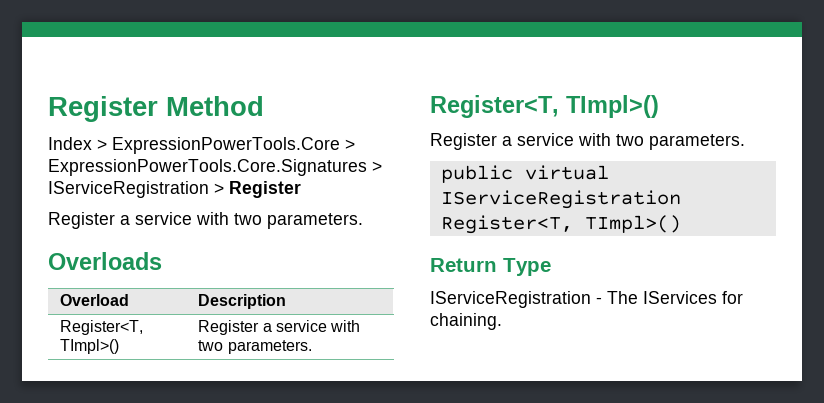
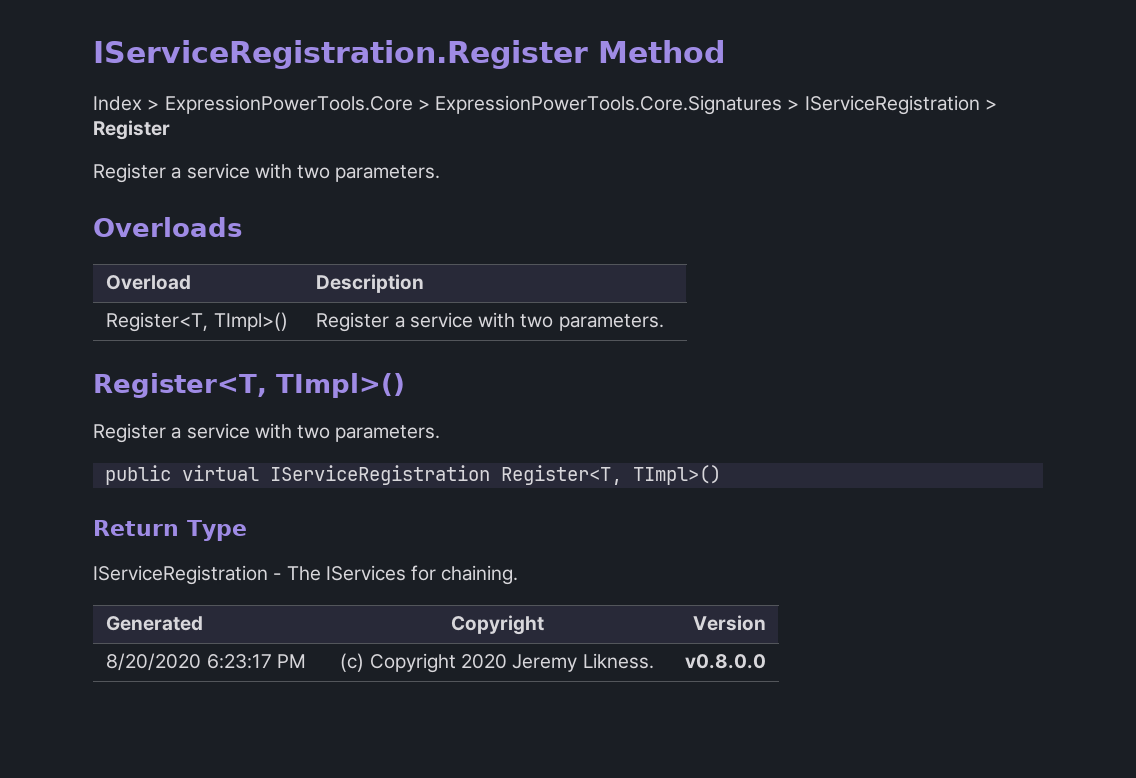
- Register Method
+ IServiceRegistration.Register Method
+ Generated | Copyright | Version
+ 8/20/2020 6:23:17 PM | (c) Copyright 2020 Jeremy Likness. | v0.8.0.0

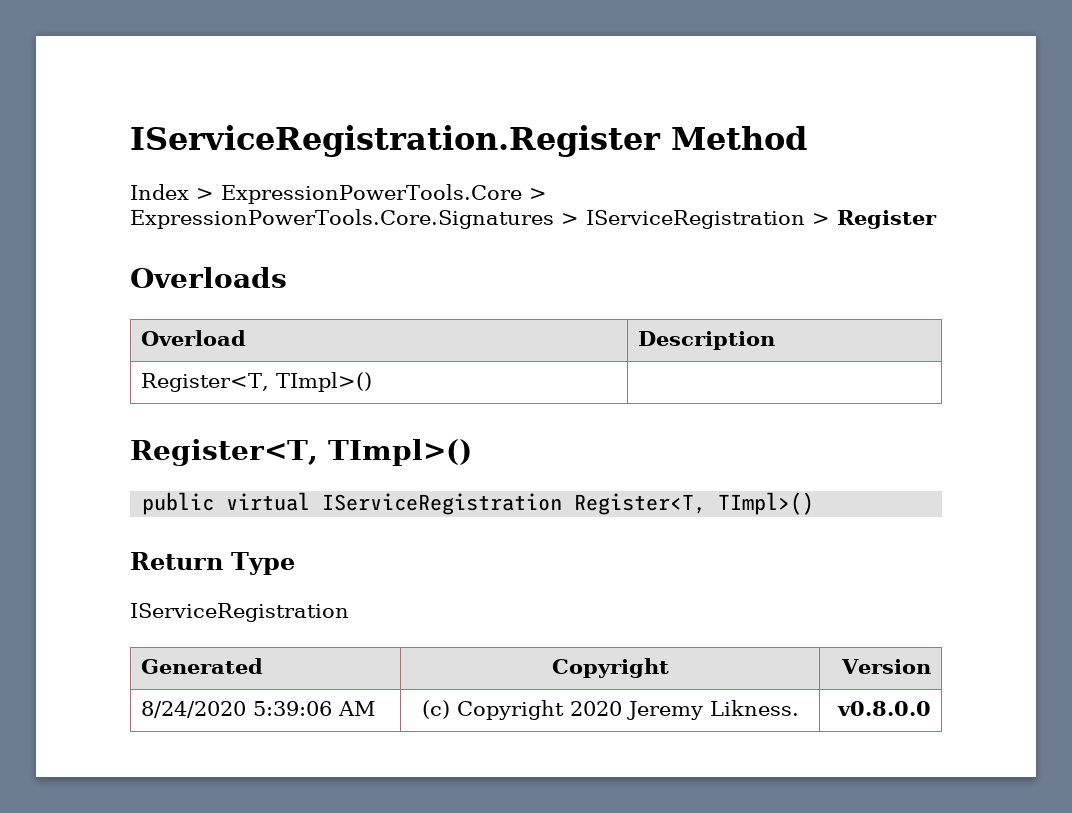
  Index > ExpressionPowerTools.Core > ExpressionPowerTools.Core.Signatures > IServiceRegistration > Register
- Register a service with two parameters.
- Register<T, TImpl>() | Register a service with two parameters.
+ Register<T, TImpl>() |
  Register<T, TImpl>()
- Register a service with two parameters.
  Return Type
- IServiceRegistration - The IServices for chaining.
+ IServiceRegistration
- 8/20/2020 6:23:17 PM | (c) Copyright 2020 Jeremy Likness. | v0.8.0.0
+ 8/24/2020 5:39:06 AM | (c) Copyright 2020 Jeremy Likness. | v0.8.0.0

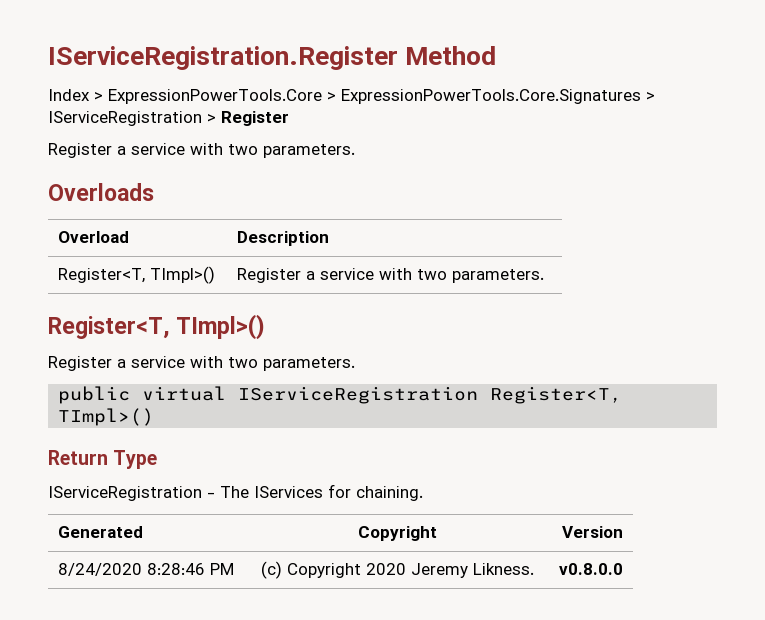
  Index > ExpressionPowerTools.Core > ExpressionPowerTools.Core.Signatures > IServiceRegistration > Register
+ Register a service with two parameters.
- Register<T, TImpl>() |
+ Register<T, TImpl>() | Register a service with two parameters.
  Register<T, TImpl>()
+ Register a service with two parameters.
  Return Type
- IServiceRegistration
+ IServiceRegistration - The IServices for chaining.
- 8/24/2020 5:39:06 AM | (c) Copyright 2020 Jeremy Likness. | v0.8.0.0
+ 8/24/2020 8:28:46 PM | (c) Copyright 2020 Jeremy Likness. | v0.8.0.0

